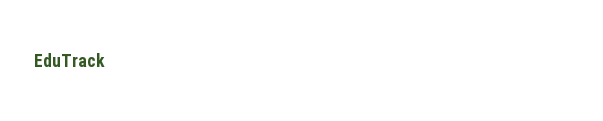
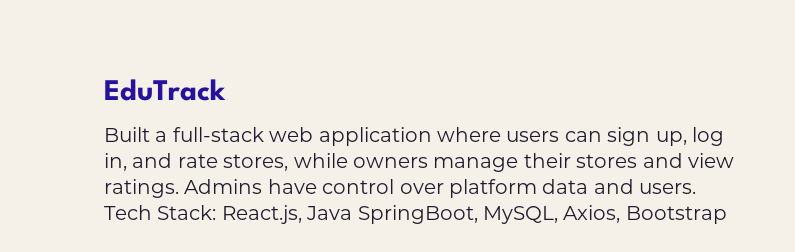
+ Built a full-stack web application where users can sign up, log in, and rate stores, while owners manage their stores and view ratings. Admins have control over platform data and users. Tech Stack: React.js, Java SpringBoot, MySQL, Axios, Bootstrap

